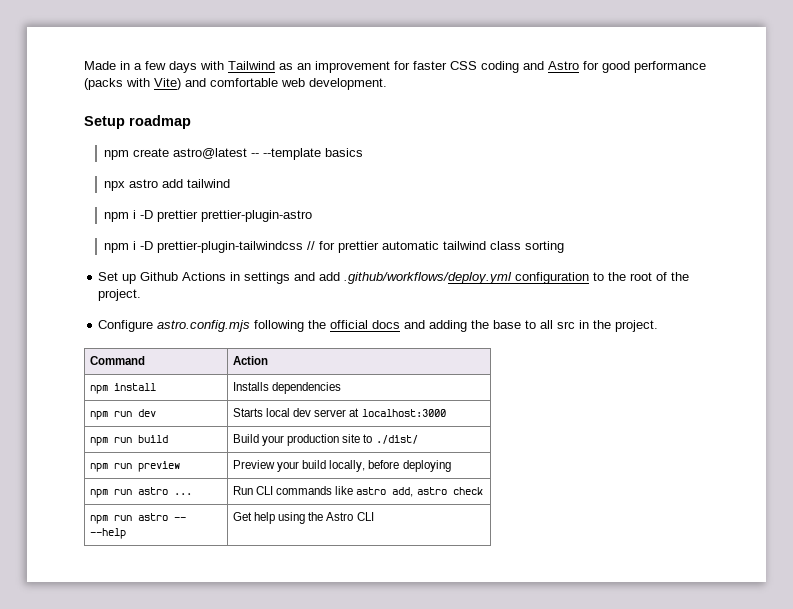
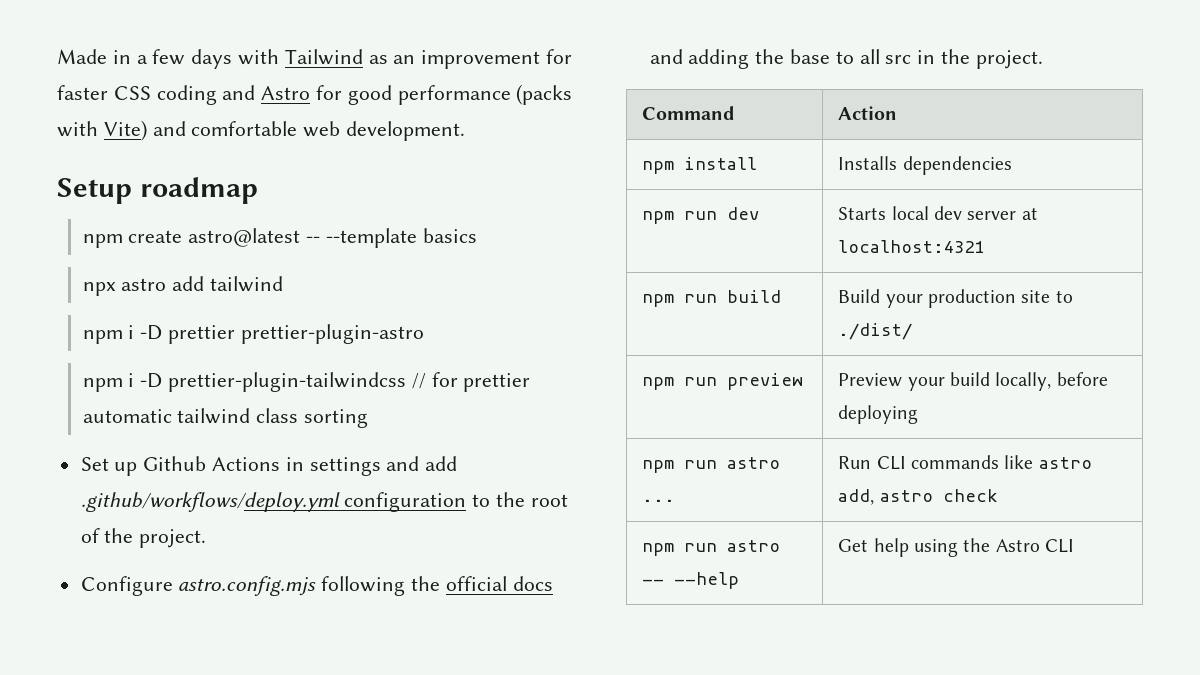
- npm run dev | Starts local dev server at localhost:3000
+ npm run dev | Starts local dev server at localhost:4321

